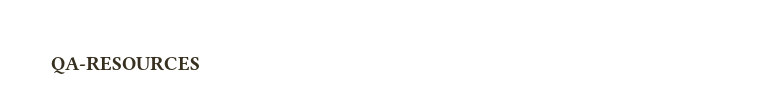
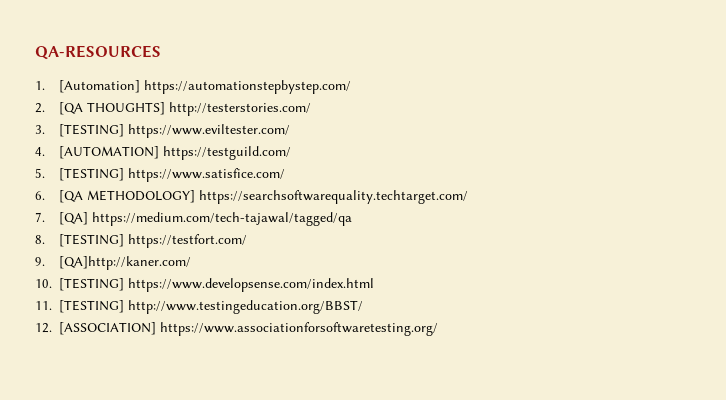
+ 1. [Automation] https://automationstepbystep.com/
+ 2. [QA THOUGHTS] http://testerstories.com/
+ 3. [TESTING] https://www.eviltester.com/
+ 4. [AUTOMATION] https://testguild.com/
+ 5. [TESTING] https://www.satisfice.com/
+ 6. [QA METHODOLOGY] https://searchsoftwarequality.techtarget.com/
+ 7. [QA] https://medium.com/tech-tajawal/tagged/qa
+ 8. [TESTING] https://testfort.com/
+ 9. [QA]http://kaner.com/
+ 10. [TESTING] https://www.developsense.com/index.html
+ 11. [TESTING] http://www.testingeducation.org/BBST/
+ 12. [ASSOCIATION] https://www.associationforsoftwaretesting.org/

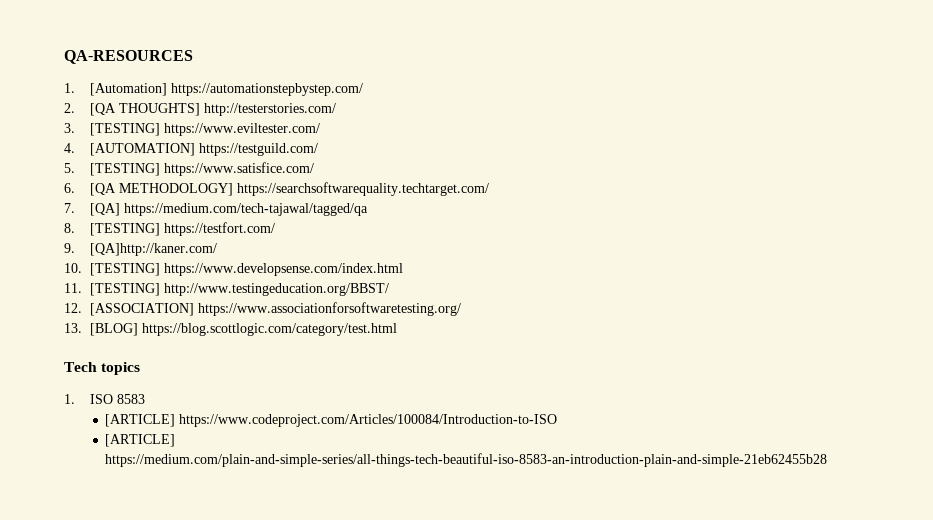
+ 13. [BLOG] https://blog.scottlogic.com/category/test.html
+ Tech topics
+ 1. ISO 8583
+ [ARTICLE] https://www.codeproject.com/Articles/100084/Introduction-to-ISO
+ [ARTICLE] https://medium.com/plain-and-simple-series/all-things-tech-beautiful-iso-8583-an-introduction-plain-and-simple-21eb62455b28

